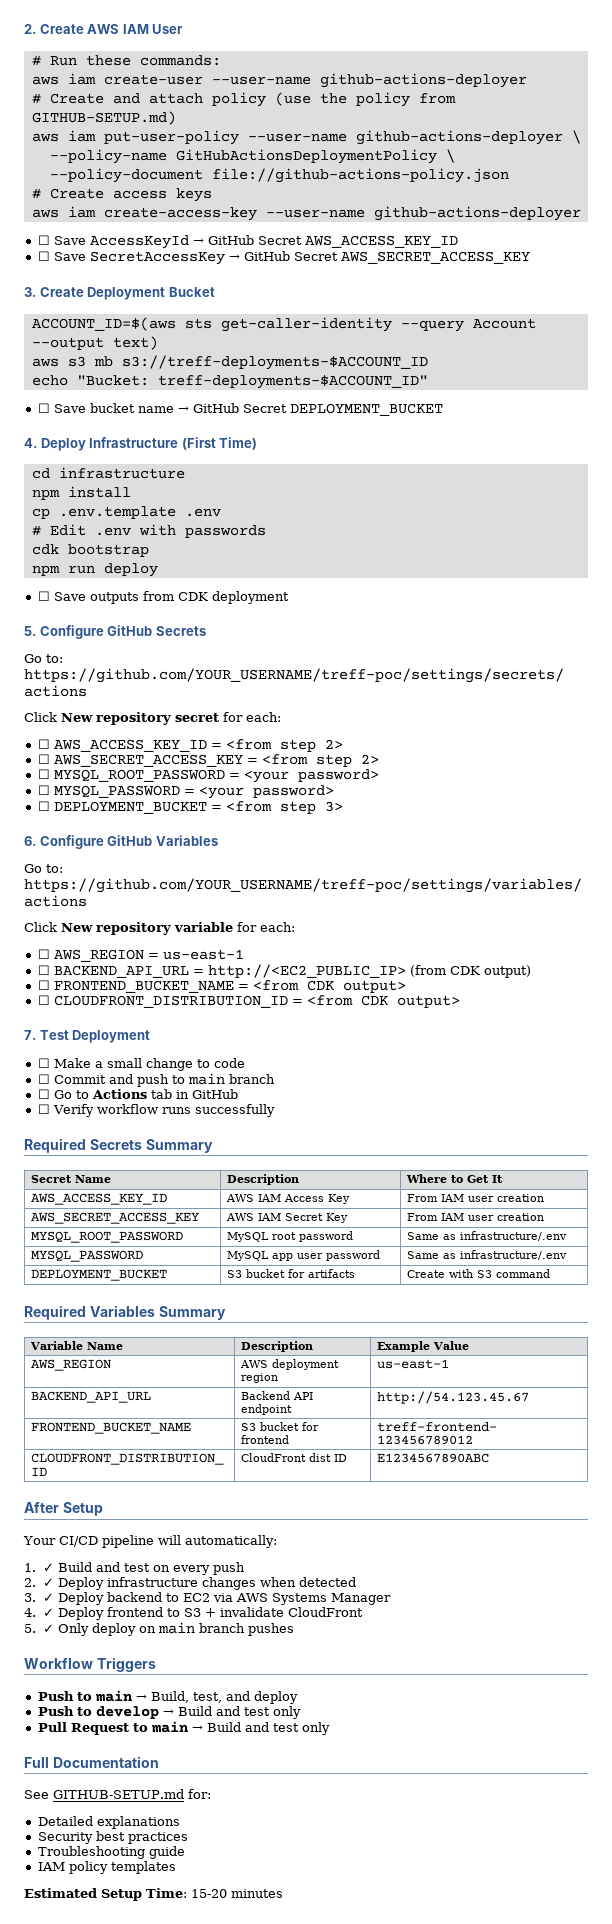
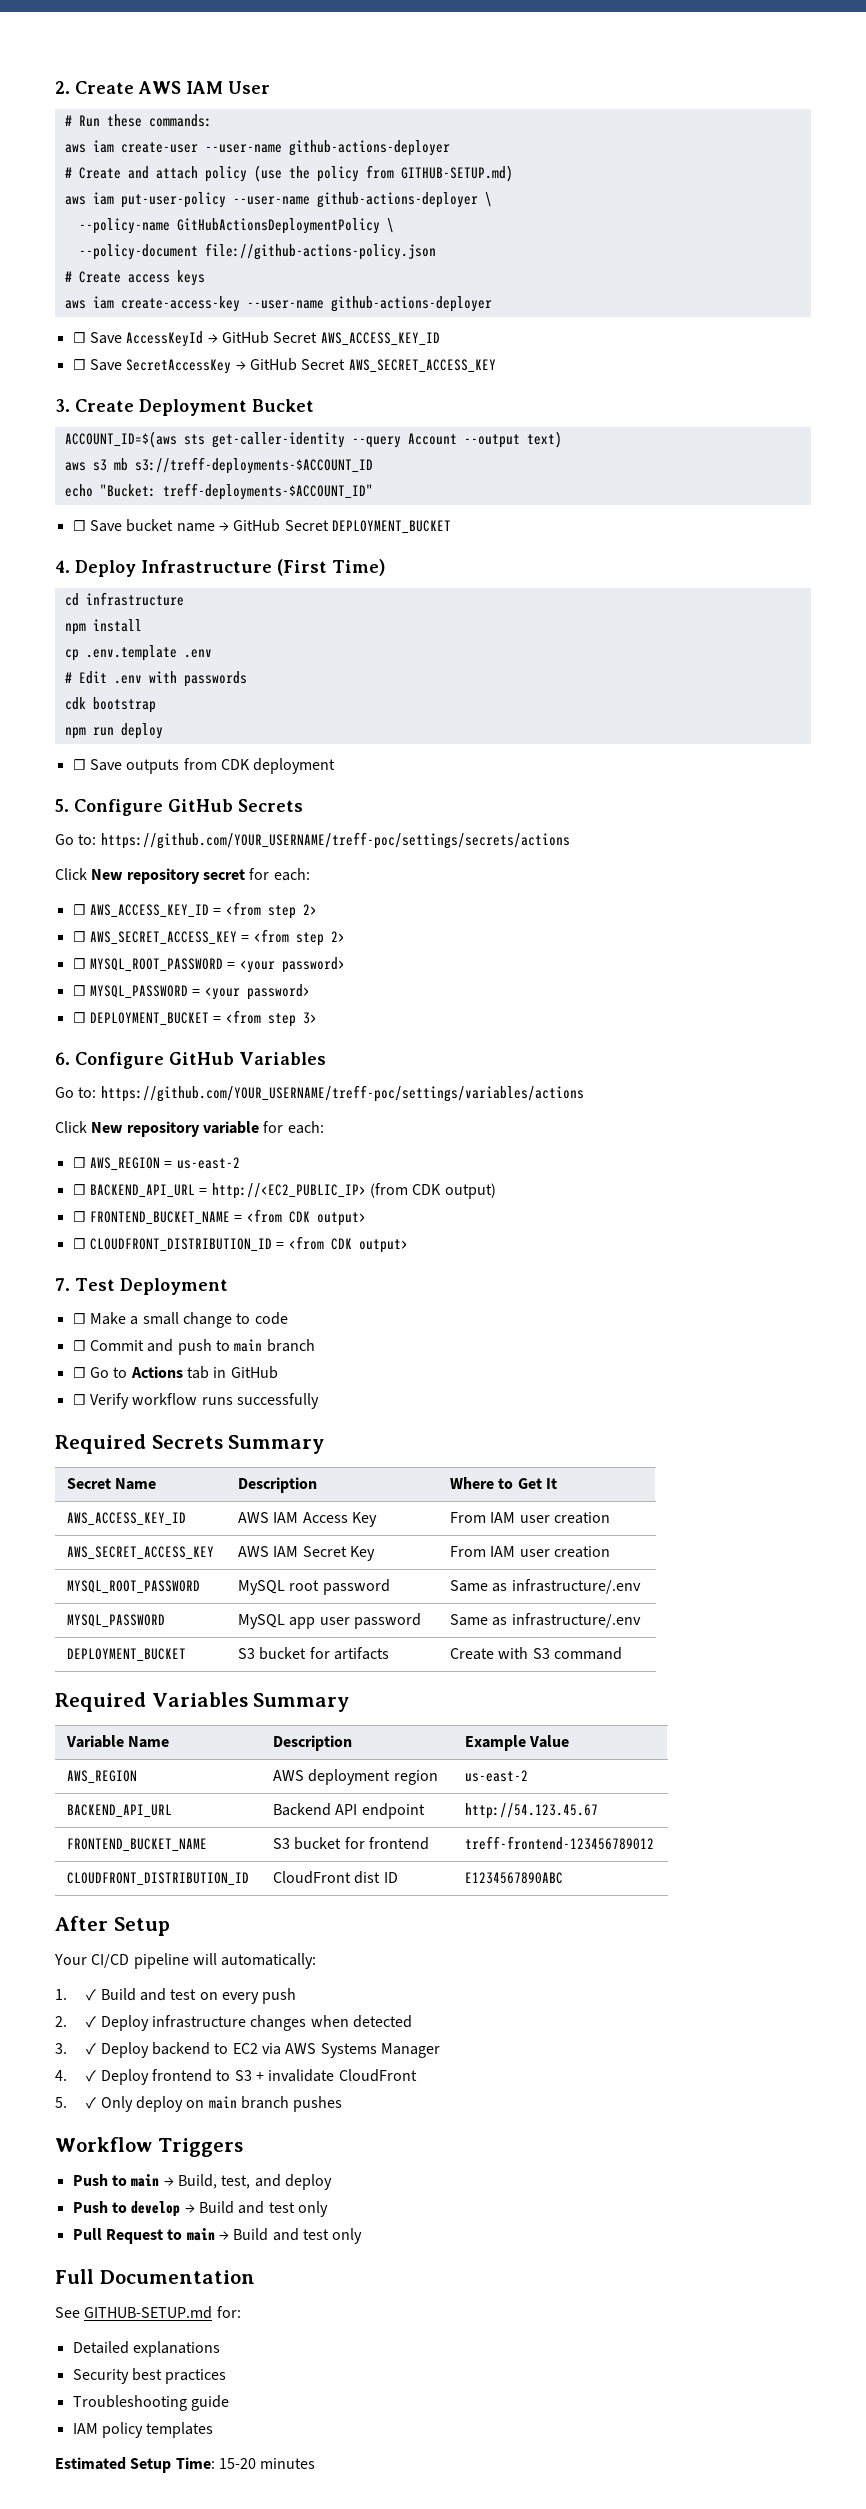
- ☐ AWS_REGION = us-east-1
+ ☐ AWS_REGION = us-east-2
- AWS_REGION | AWS deployment region | us-east-1
+ AWS_REGION | AWS deployment region | us-east-2

